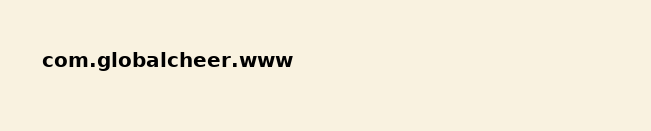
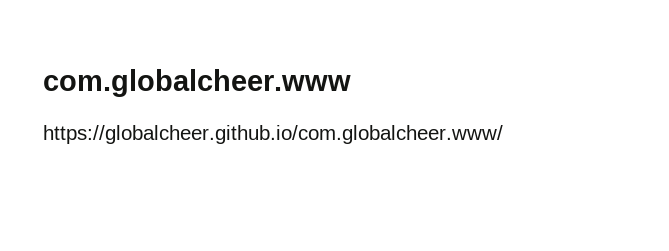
+ https://globalcheer.github.io/com.globalcheer.www/

